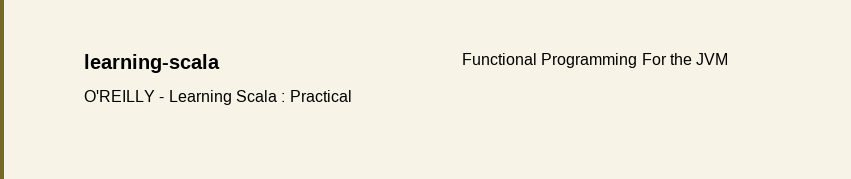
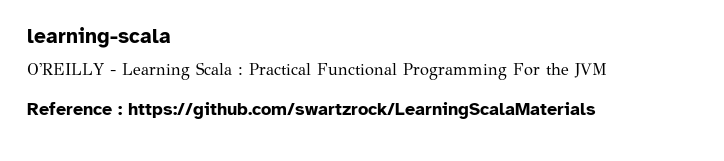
+ Reference : https://github.com/swartzrock/LearningScalaMaterials

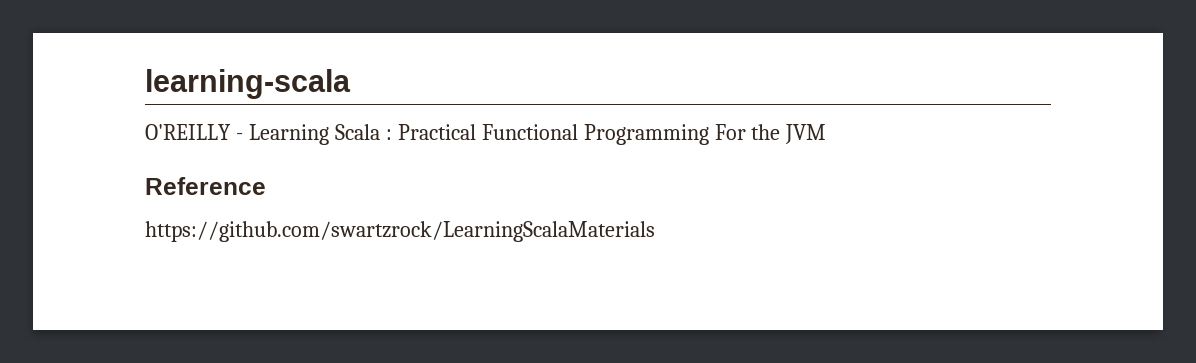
- Reference : https://github.com/swartzrock/LearningScalaMaterials
+ Reference
+ https://github.com/swartzrock/LearningScalaMaterials

